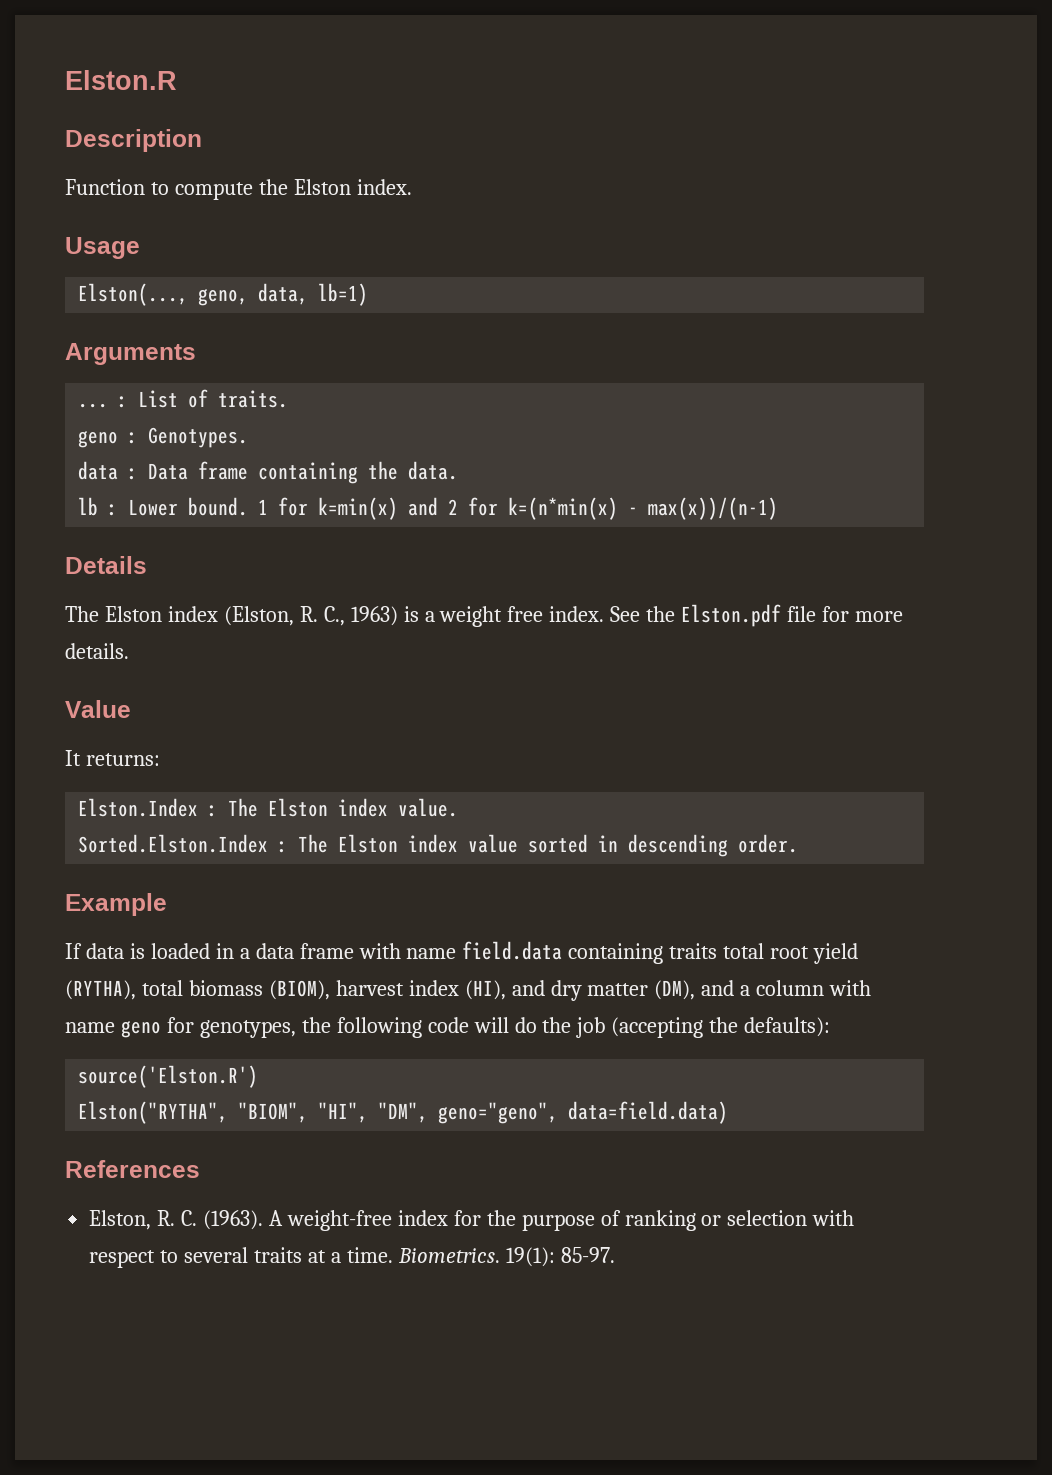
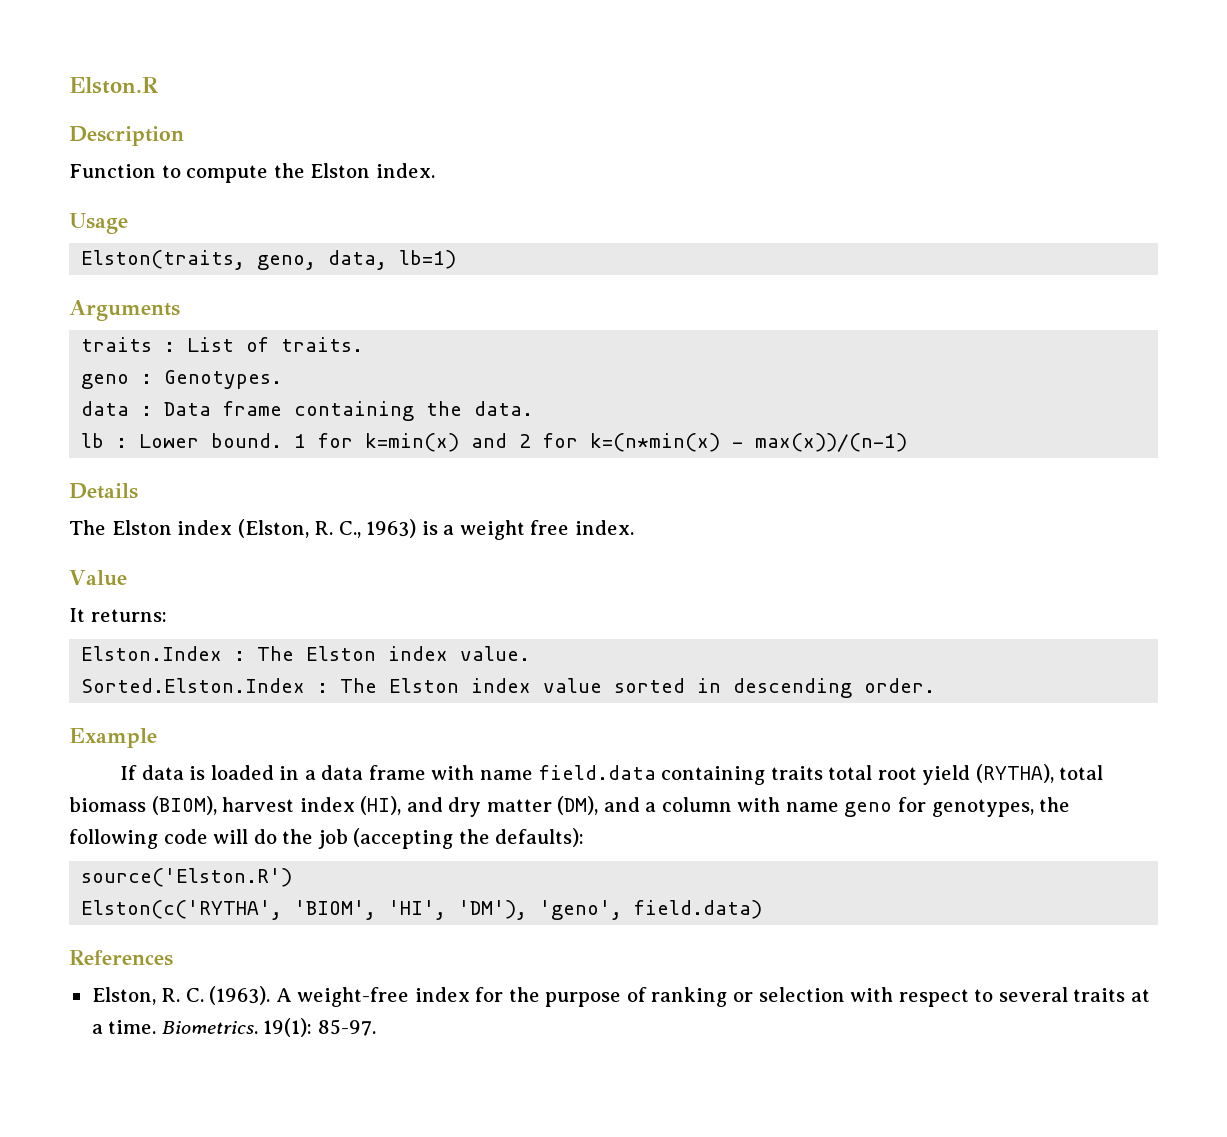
- Elston(..., geno, data, lb=1)
+ Elston(traits, geno, data, lb=1)
- ... : List of traits.
+ traits : List of traits.
- See the Elston.pdf file for more details.
- Elston("RYTHA", "BIOM", "HI", "DM", geno="geno", data=field.data)
+ Elston(c('RYTHA', 'BIOM', 'HI', 'DM'), 'geno', field.data)

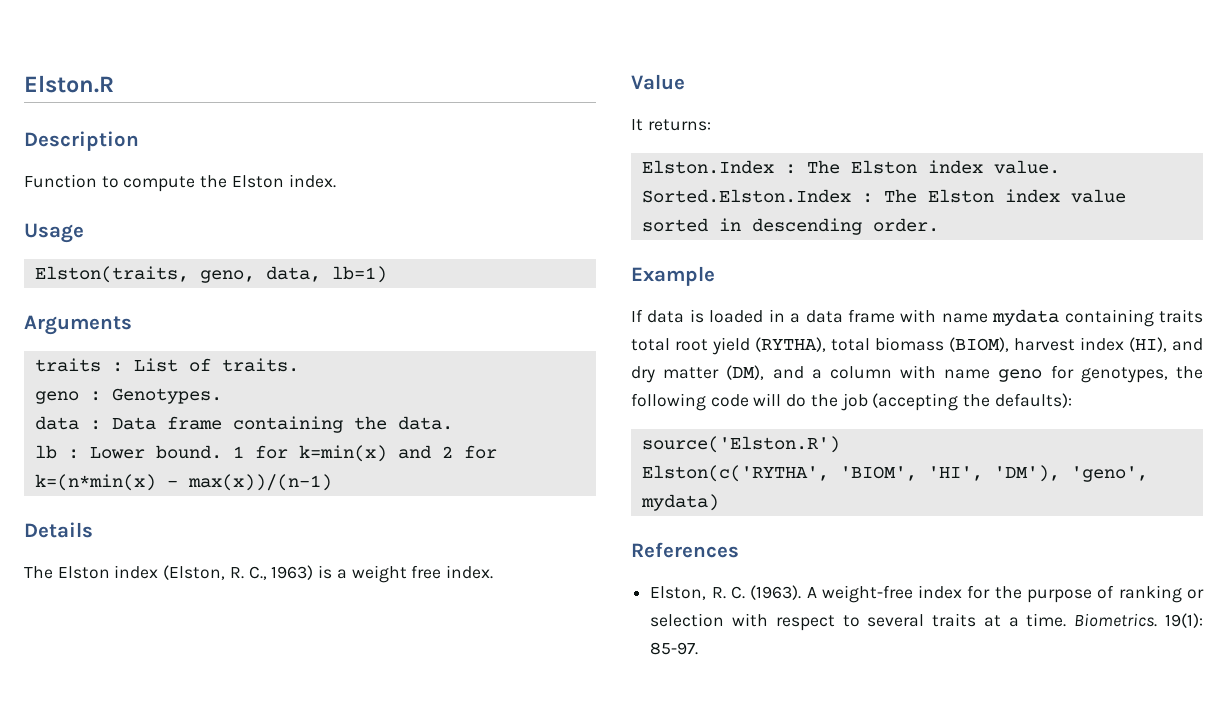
- If data is loaded in a data frame with name field.data containing traits total root yield (RYTHA), total biomass (BIOM), harvest index (HI), and dry matter (DM), and a column with name geno for genotypes, the following code will do the job (accepting the defaults):
+ If data is loaded in a data frame with name mydata containing traits total root yield (RYTHA), total biomass (BIOM), harvest index (HI), and dry matter (DM), and a column with name geno for genotypes, the following code will do the job (accepting the defaults):
- Elston(c('RYTHA', 'BIOM', 'HI', 'DM'), 'geno', field.data)
+ Elston(c('RYTHA', 'BIOM', 'HI', 'DM'), 'geno', mydata)

